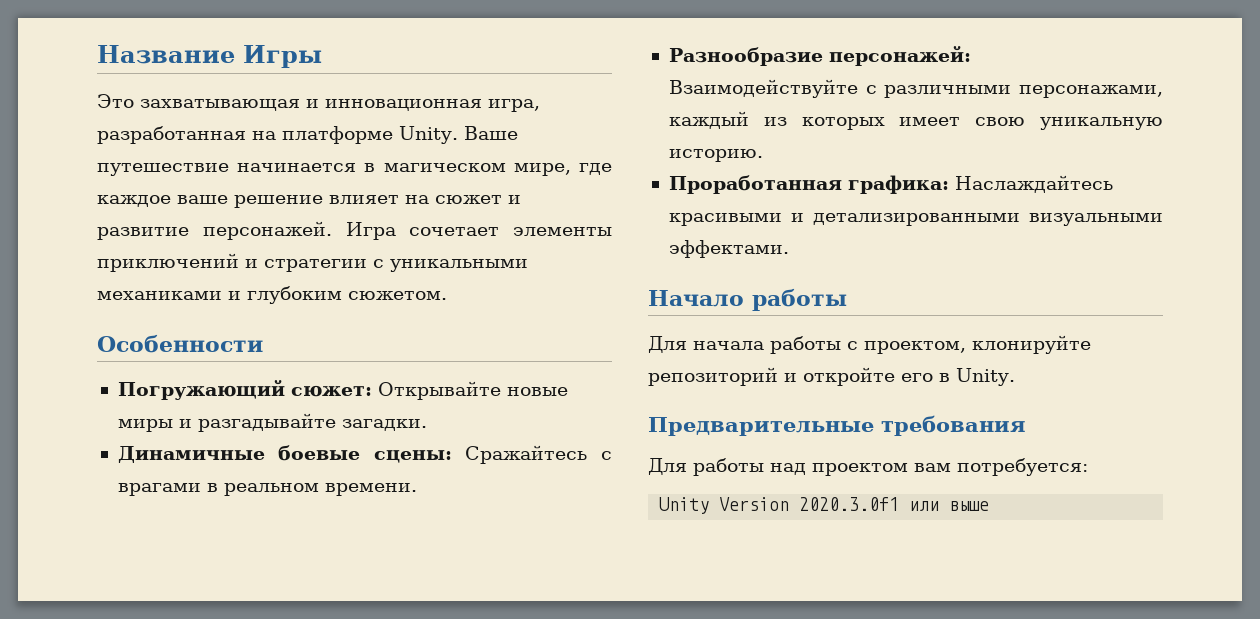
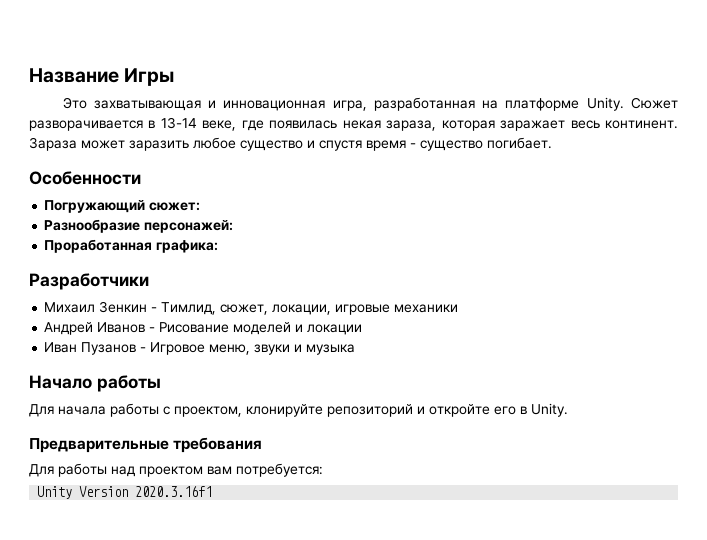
- Ваше путешествие начинается в магическом мире, где каждое ваше решение влияет на сюжет и развитие персонажей. Игра сочетает элементы приключений и стратегии с уникальными механиками и глубоким сюжетом.
+ Сюжет разворачивается в 13-14 веке, где появилась некая зараза, которая заражает весь континент. Зараза может заразить любое существо и спустя время - существо погибает.
  Особенности
- Погружающий сюжет: Открывайте новые миры и разгадывайте загадки.
- Динамичные боевые сцены: Сражайтесь с врагами в реальном времени.
- Разнообразие персонажей: Взаимодействуйте с различными персонажами, каждый из которых имеет свою уникальную историю.
- Проработанная графика: Наслаждайтесь красивыми и детализированными визуальными эффектами.
+ Погружающий сюжет:
+ Разнообразие персонажей:
+ Проработанная графика:
+ Разработчики
+ Михаил Зенкин - Тимлид, сюжет, локации, игровые механики
+ Андрей Иванов - Рисование моделей и локации
+ Иван Пузанов - Игровое меню, звуки и музыка
- Unity Version 2020.3.0f1 или выше
+ Unity Version 2020.3.16f1

